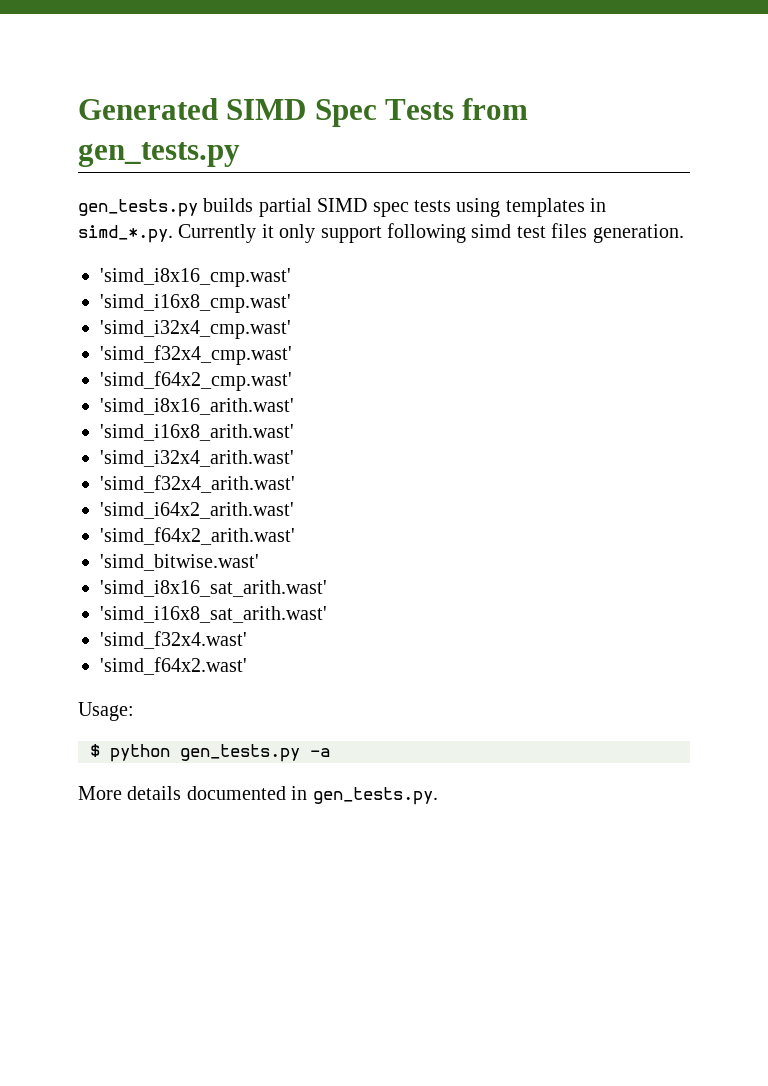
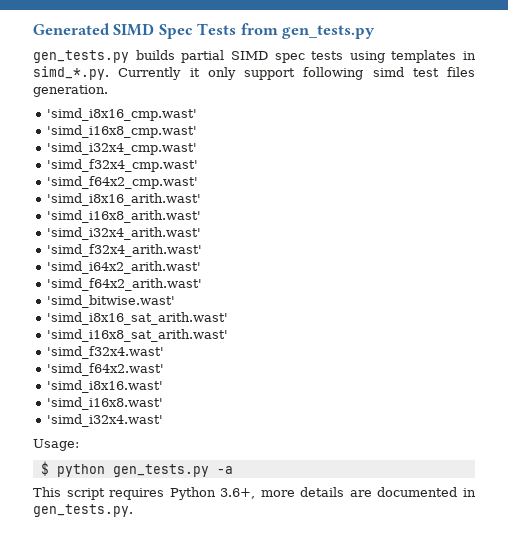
+ 'simd_i8x16.wast'
+ 'simd_i16x8.wast'
+ 'simd_i32x4.wast'
- More details documented in gen_tests.py.
+ This script requires Python 3.6+, more details are documented in gen_tests.py.

